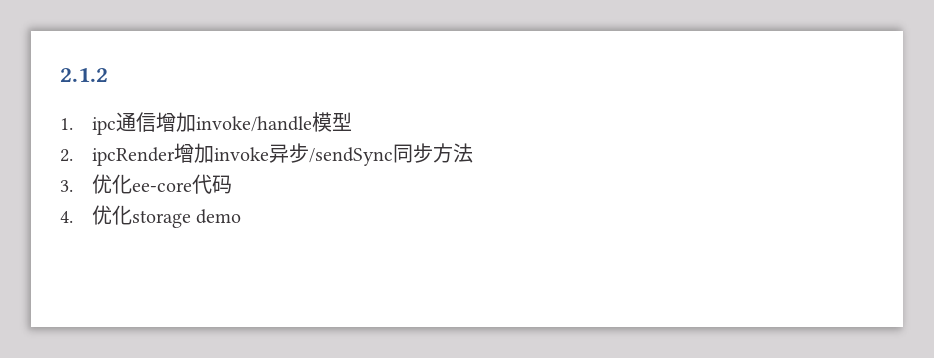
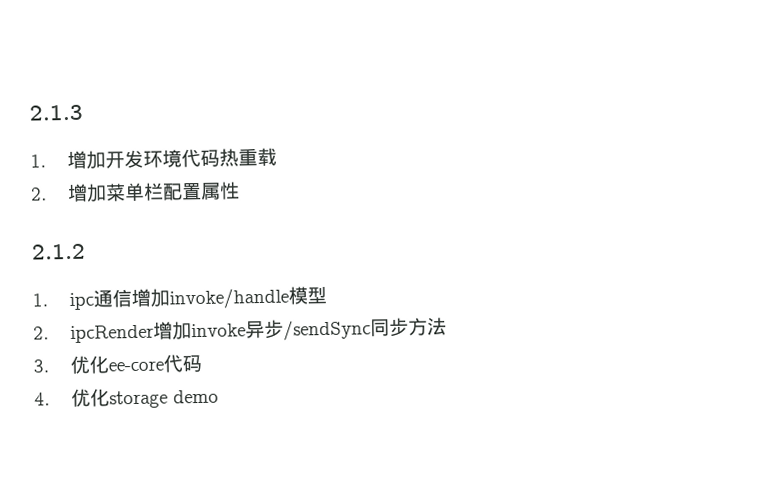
+ 2.1.3
+ 1.增加开发环境代码热重载
+ 2.增加菜单栏配置属性

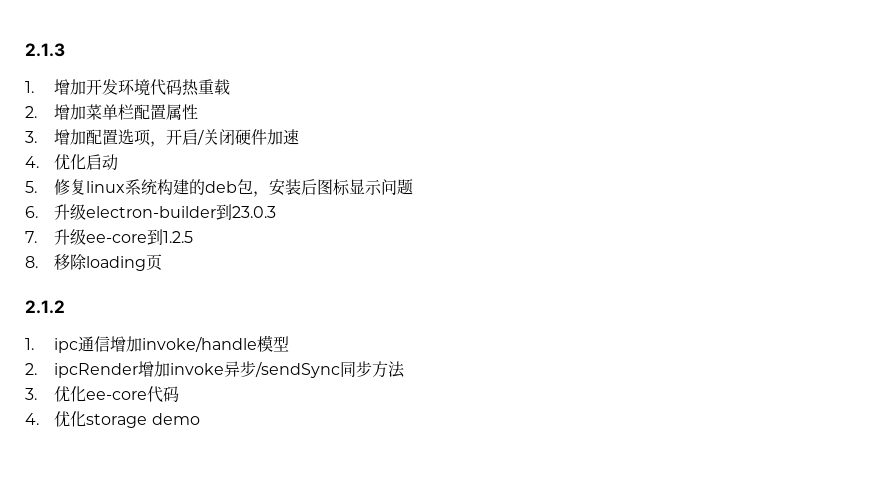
+ 3.增加配置选项，开启/关闭硬件加速
+ 4.优化启动
+ 5.修复linux系统构建的deb包，安装后图标显示问题
+ 6.升级electron-builder到23.0.3
+ 7.升级ee-core到1.2.5
+ 8.移除loading页

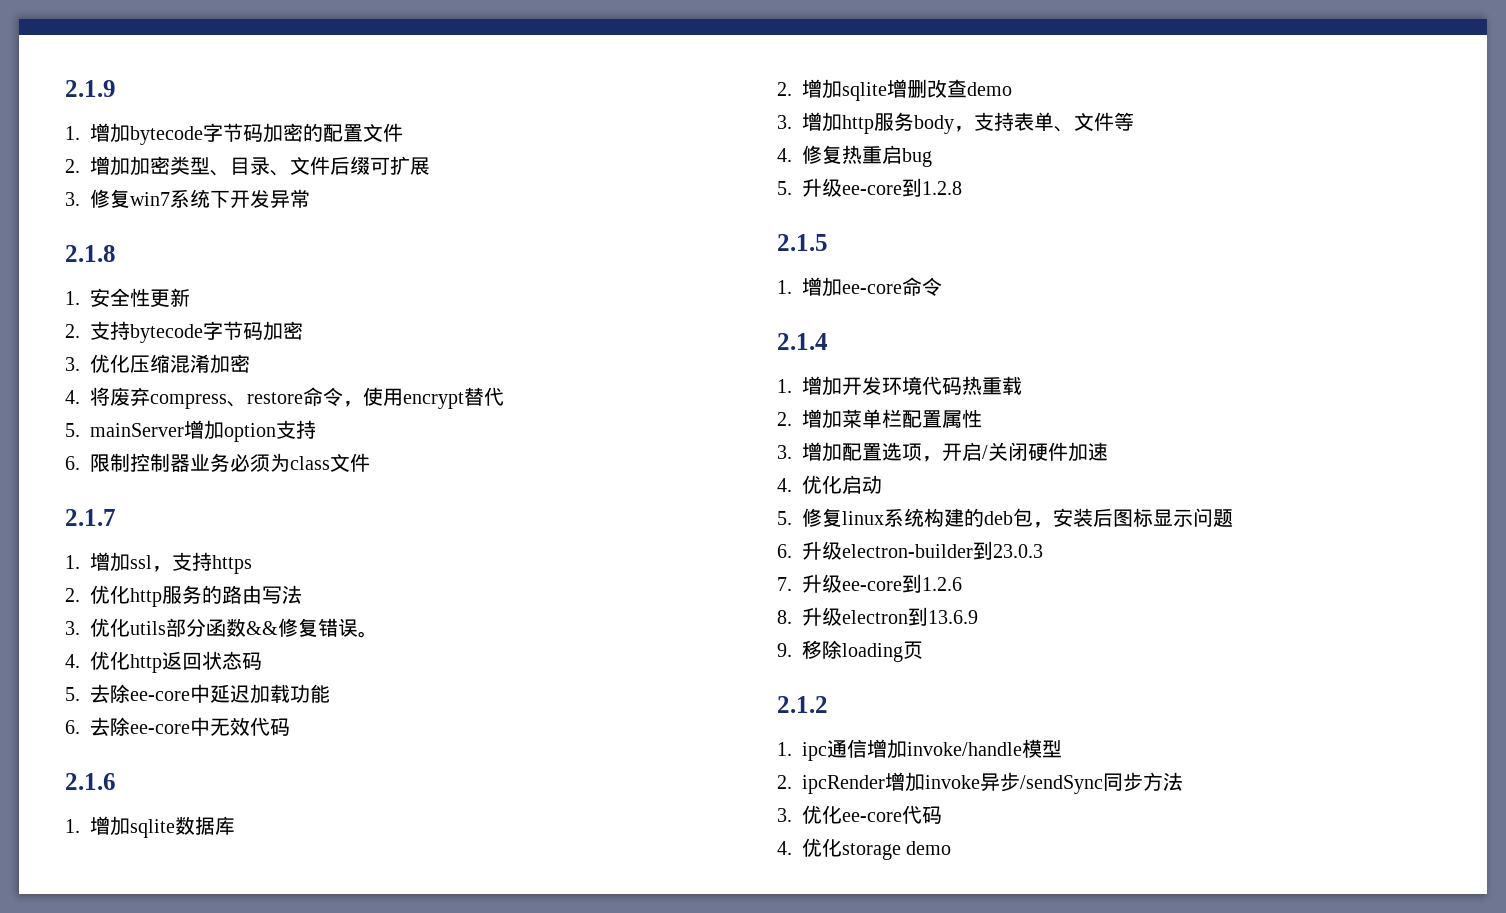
- 2.1.3
+ 2.1.9
+ 1.增加bytecode字节码加密的配置文件
+ 2.增加加密类型、目录、文件后缀可扩展
+ 3.修复win7系统下开发异常
+ 2.1.8
+ 1.安全性更新
+ 2.支持bytecode字节码加密
+ 3.优化压缩混淆加密
+ 4.将废弃compress、restore命令，使用encrypt替代
+ 5. mainServer增加option支持
+ 6.限制控制器业务必须为class文件
+ 2.1.7
+ 1.增加ssl，支持https
+ 2.优化http服务的路由写法
+ 3.优化utils部分函数&&修复错误。
+ 4.优化http返回状态码
+ 5.去除ee-core中延迟加载功能
+ 6.去除ee-core中无效代码
+ 2.1.6
+ 1.增加sqlite数据库
+ 2.增加sqlite增删改查demo
+ 3.增加http服务body，支持表单、文件等
+ 4.修复热重启bug
+ 5.升级ee-core到1.2.8
+ 2.1.5
+ 1.增加ee-core命令
+ 2.1.4
- 7.升级ee-core到1.2.5
- 8.移除loading页
+ 7.升级ee-core到1.2.6
+ 8.升级electron到13.6.9
+ 9.移除loading页

